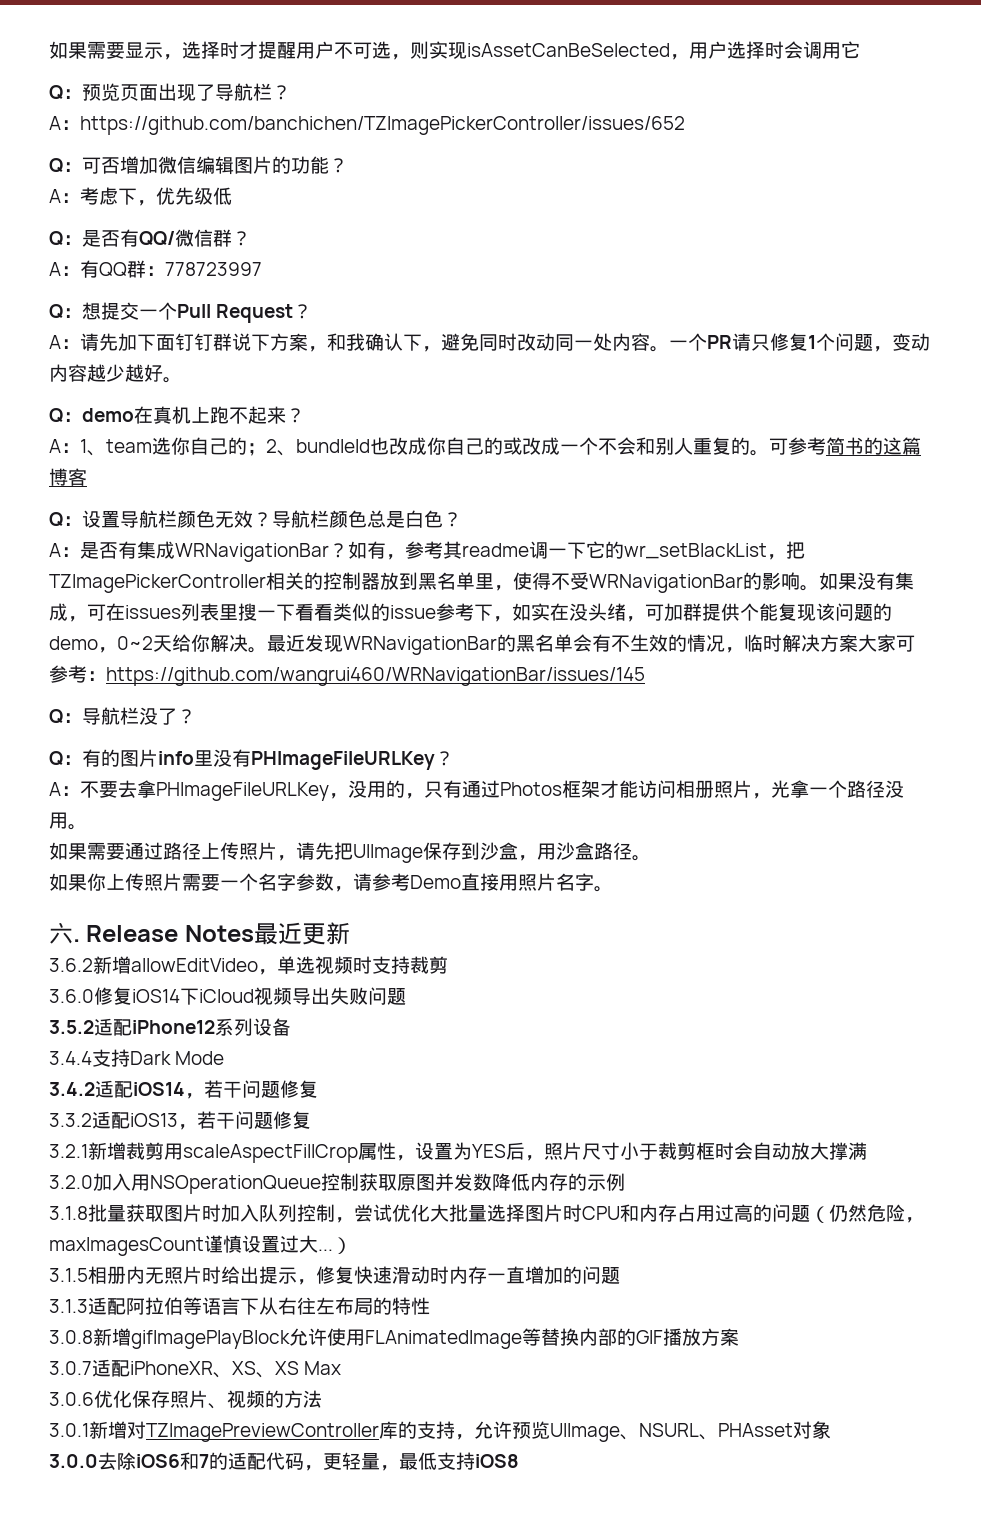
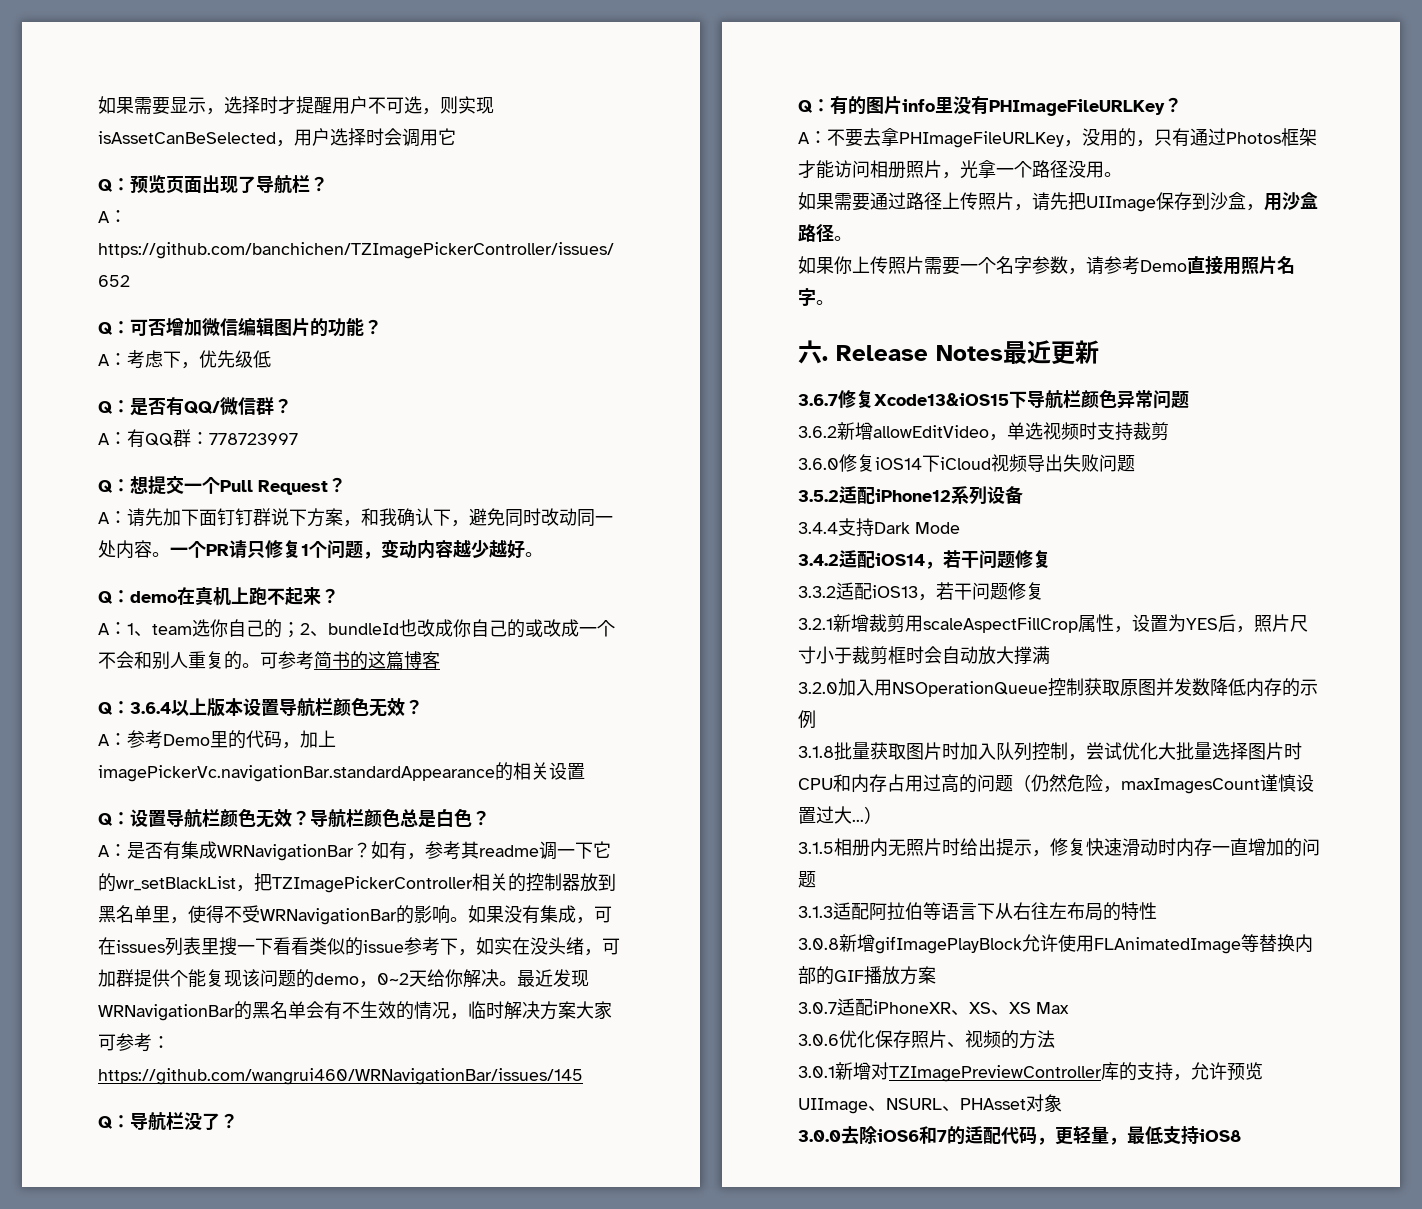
+ Q：3.6.4以上版本设置导航栏颜色无效？
+ A：参考Demo里的代码，加上imagePickerVc.navigationBar.standardAppearance的相关设置
+ 3.6.7修复Xcode13&iOS15下导航栏颜色异常问题

